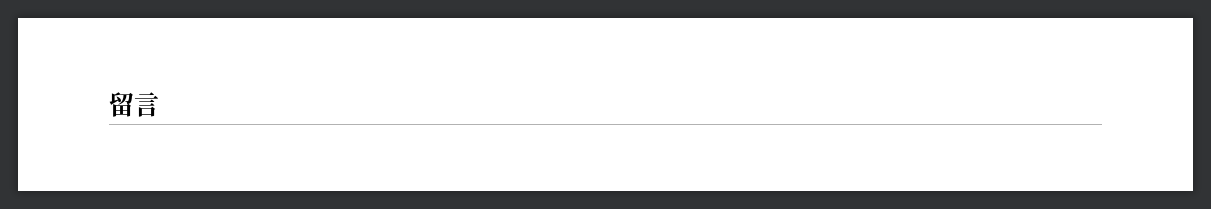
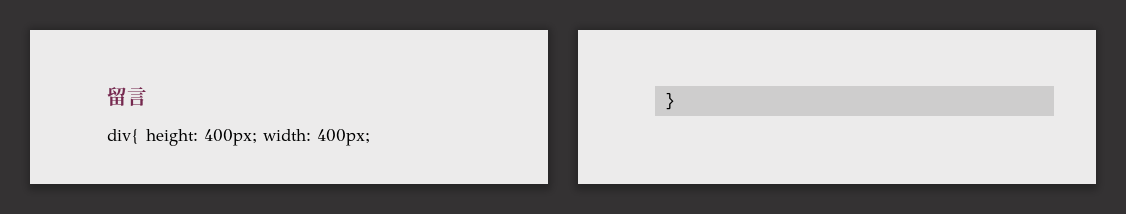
+ div{ height: 400px; width: 400px;
+ }

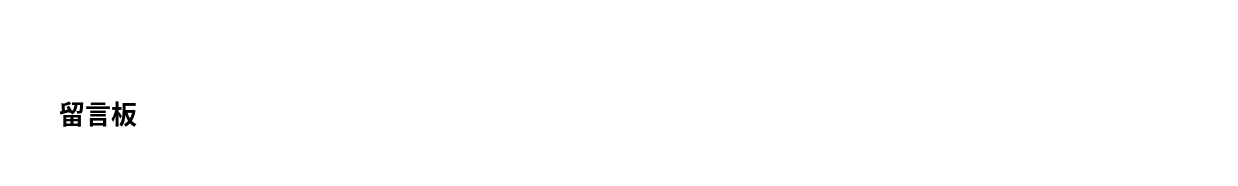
- 留言
- div{ height: 400px; width: 400px;
- }
+ 留言板

